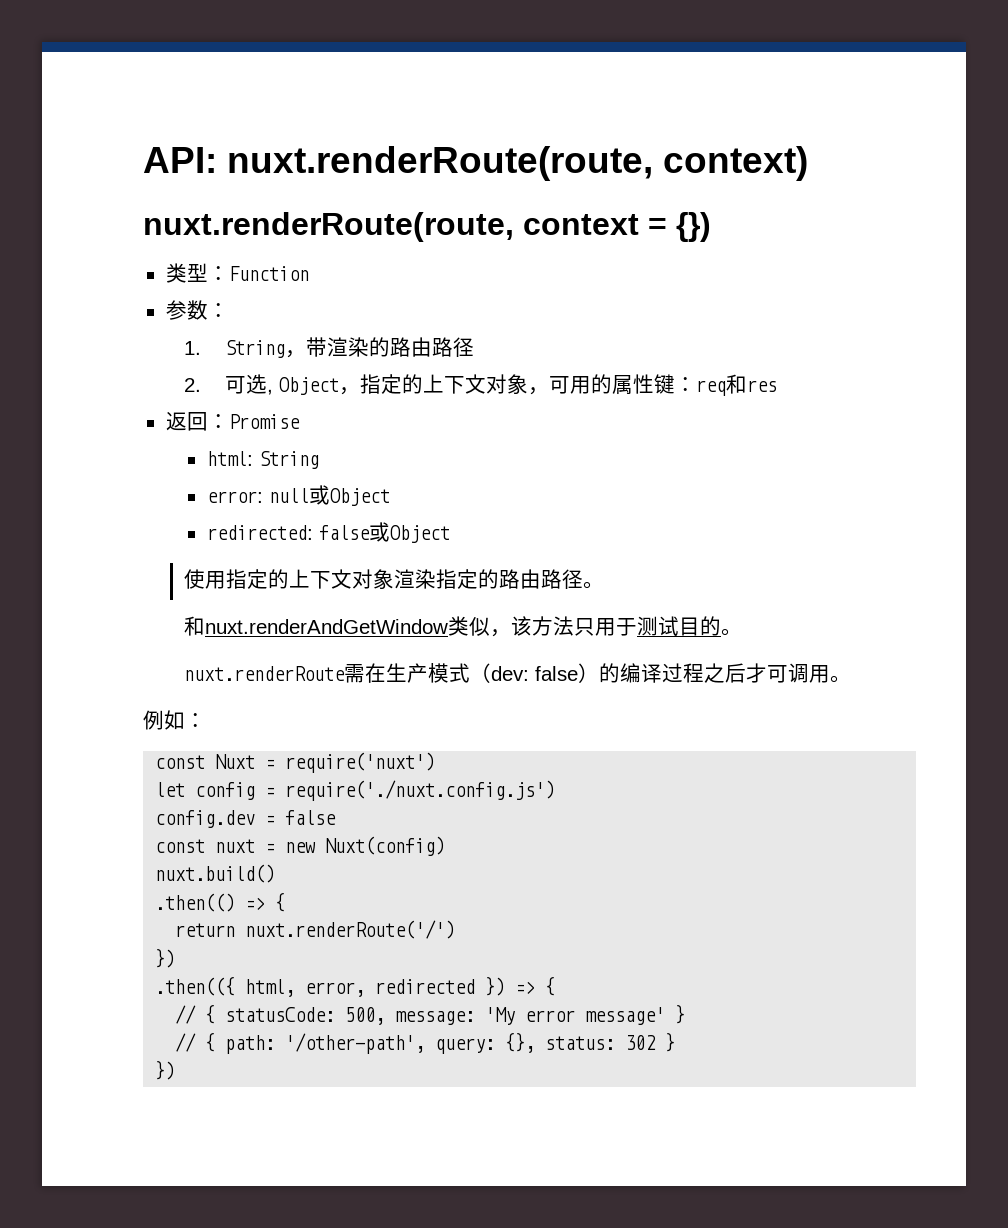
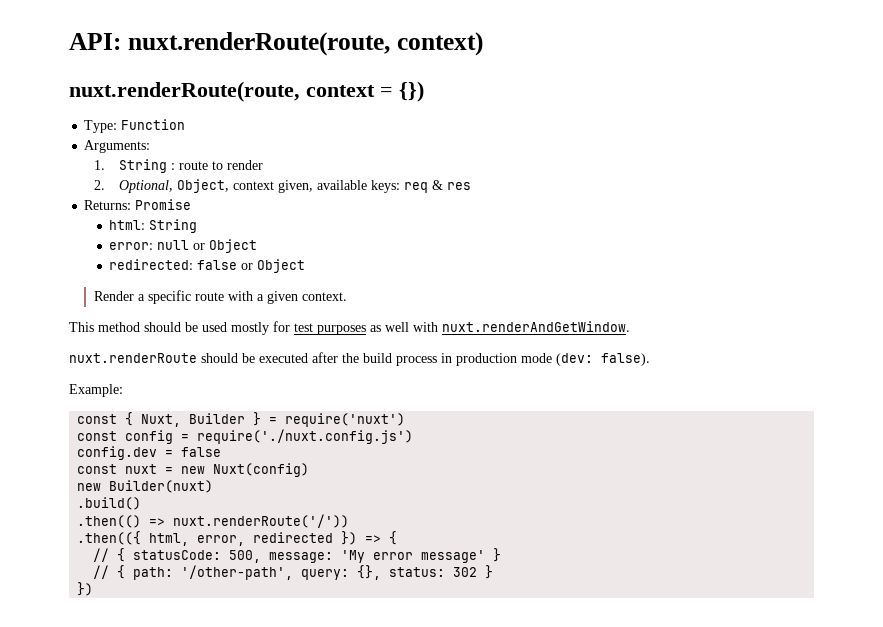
- 类型：Function
+ Type: Function
- 参数：
+ Arguments:
- 1. String，带渲染的路由路径
- 2.可选, Object，指定的上下文对象，可用的属性键：req和res
+ 1. String : route to render
+ 2. Optional, Object, context given, available keys: req & res
- 返回：Promise
+ Returns: Promise
- error: null或Object
+ error: null or Object
- redirected: false或Object
- 使用指定的上下文对象渲染指定的路由路径。
- 和nuxt.renderAndGetWindow类似，该方法只用于测试目的。
- nuxt.renderRoute需在生产模式（dev: false）的编译过程之后才可调用。
- 例如：
- const Nuxt = require('nuxt')
+ redirected: false or Object
+ Render a specific route with a given context.
+ This method should be used mostly for test purposes as well with nuxt.renderAndGetWindow.
+ nuxt.renderRoute should be executed after the build process in production mode (dev: false).
+ Example:
+ const { Nuxt, Builder } = require('nuxt')
- let config = require('./nuxt.config.js')
+ const config = require('./nuxt.config.js')
- nuxt.build()
+ new Builder(nuxt)
+ .build()
- .then(() => {
- return nuxt.renderRoute('/')
- })
+ .then(() => nuxt.renderRoute('/'))

